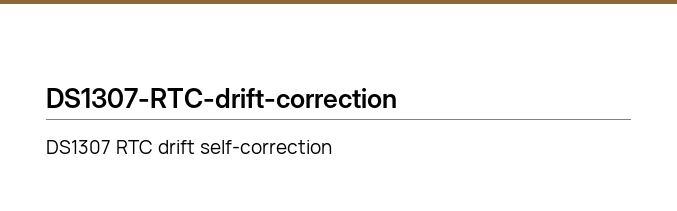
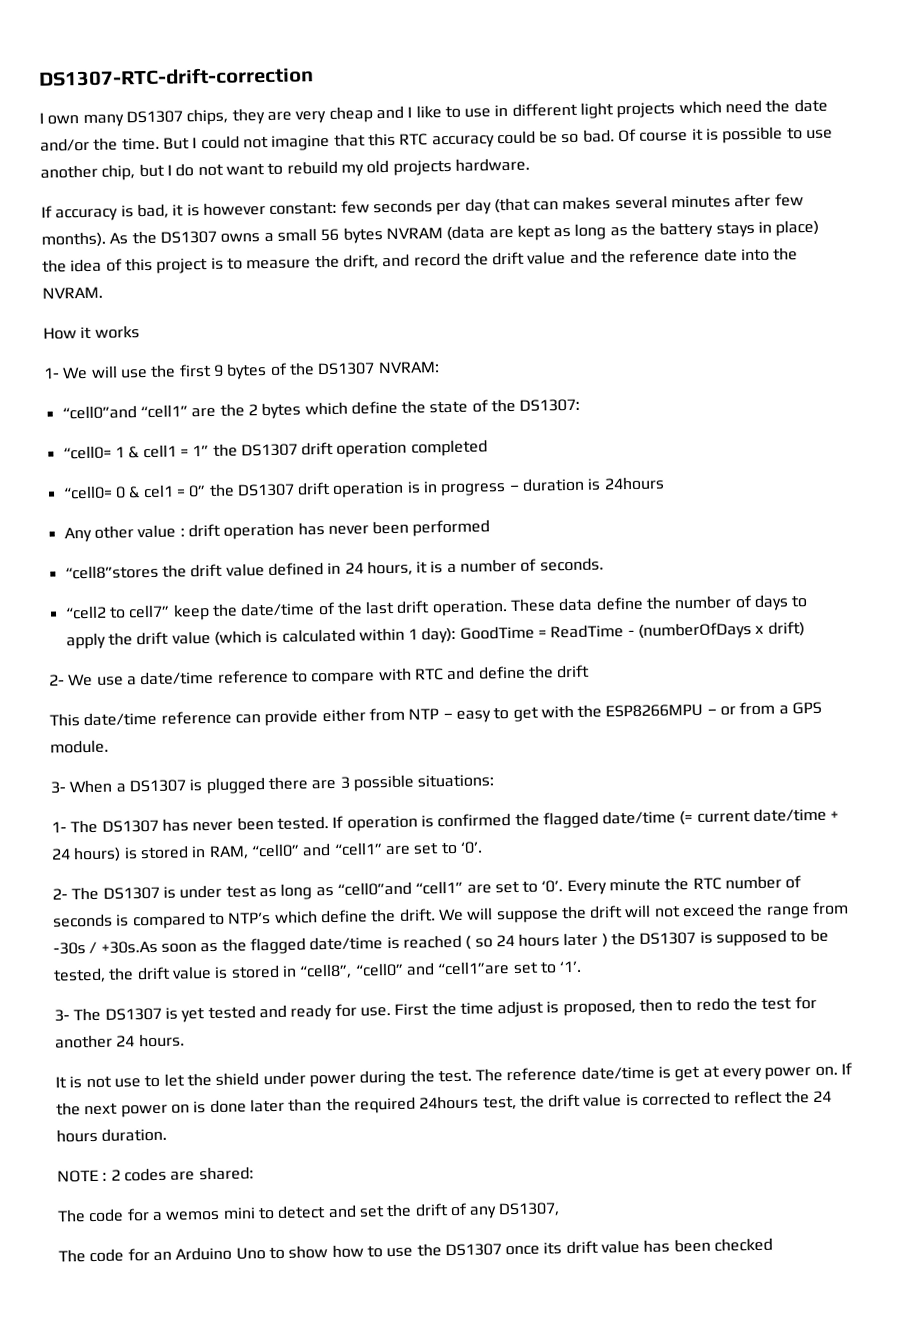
- DS1307 RTC drift self-correction
+ I own many DS1307 chips, they are very cheap and I like to use in different light projects which need the date and/or the time. But I could not imagine that this RTC accuracy could be so bad. Of course it is possible to use another chip, but I do not want to rebuild my old projects hardware.
+ If accuracy is bad, it is however constant: few seconds per day (that can makes several minutes after few months). As the DS1307 owns a small 56 bytes NVRAM (data are kept as long as the battery stays in place) the idea of this project is to measure the drift, and record the drift value and the reference date into the NVRAM.
+ How it works
+ 1- We will use the first 9 bytes of the DS1307 NVRAM:
+ “cell0”and “cell1” are the 2 bytes which define the state of the DS1307:
+ “cell0= 1 & cell1 = 1” the DS1307 drift operation completed
+ “cell0= 0 & cel1 = 0” the DS1307 drift operation is in progress – duration is 24hours
+ Any other value : drift operation has never been performed
+ “cell8”stores the drift value defined in 24 hours, it is a number of seconds.
+ “cell2 to cell7” keep the date/time of the last drift operation. These data define the number of days to apply the drift value (which is calculated within 1 day): GoodTime = ReadTime - (numberOfDays x drift)
+ 2- We use a date/time reference to compare with RTC and define the drift
+ This date/time reference can provide either from NTP – easy to get with the ESP8266MPU – or from a GPS module.
+ 3- When a DS1307 is plugged there are 3 possible situations:
+ 1- The DS1307 has never been tested. If operation is confirmed the flagged date/time (= current date/time + 24 hours) is stored in RAM, “cell0” and “cell1” are set to ‘0’.
+ 2- The DS1307 is under test as long as “cell0”and “cell1” are set to ‘0’. Every minute the RTC number of seconds is compared to NTP’s which define the drift. We will suppose the drift will not exceed the range from -30s / +30s.As soon as the flagged date/time is reached ( so 24 hours later ) the DS1307 is supposed to be tested, the drift value is stored in “cell8”, “cell0” and “cell1”are set to ‘1’.
+ 3- The DS1307 is yet tested and ready for use. First the time adjust is proposed, then to redo the test for another 24 hours.
+ It is not use to let the shield under power during the test. The reference date/time is get at every power on. If the next power on is done later than the required 24hours test, the drift value is corrected to reflect the 24 hours duration.
+ NOTE : 2 codes are shared:
+ The code for a wemos mini to detect and set the drift of any DS1307,
+ The code for an Arduino Uno to show how to use the DS1307 once its drift value has been checked

